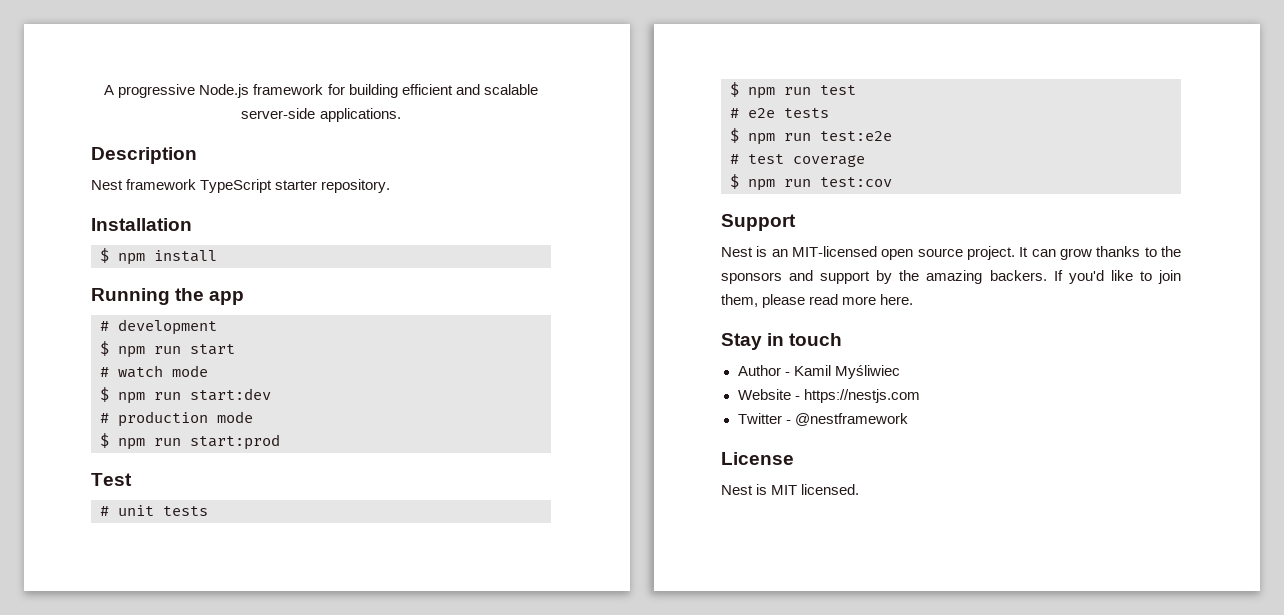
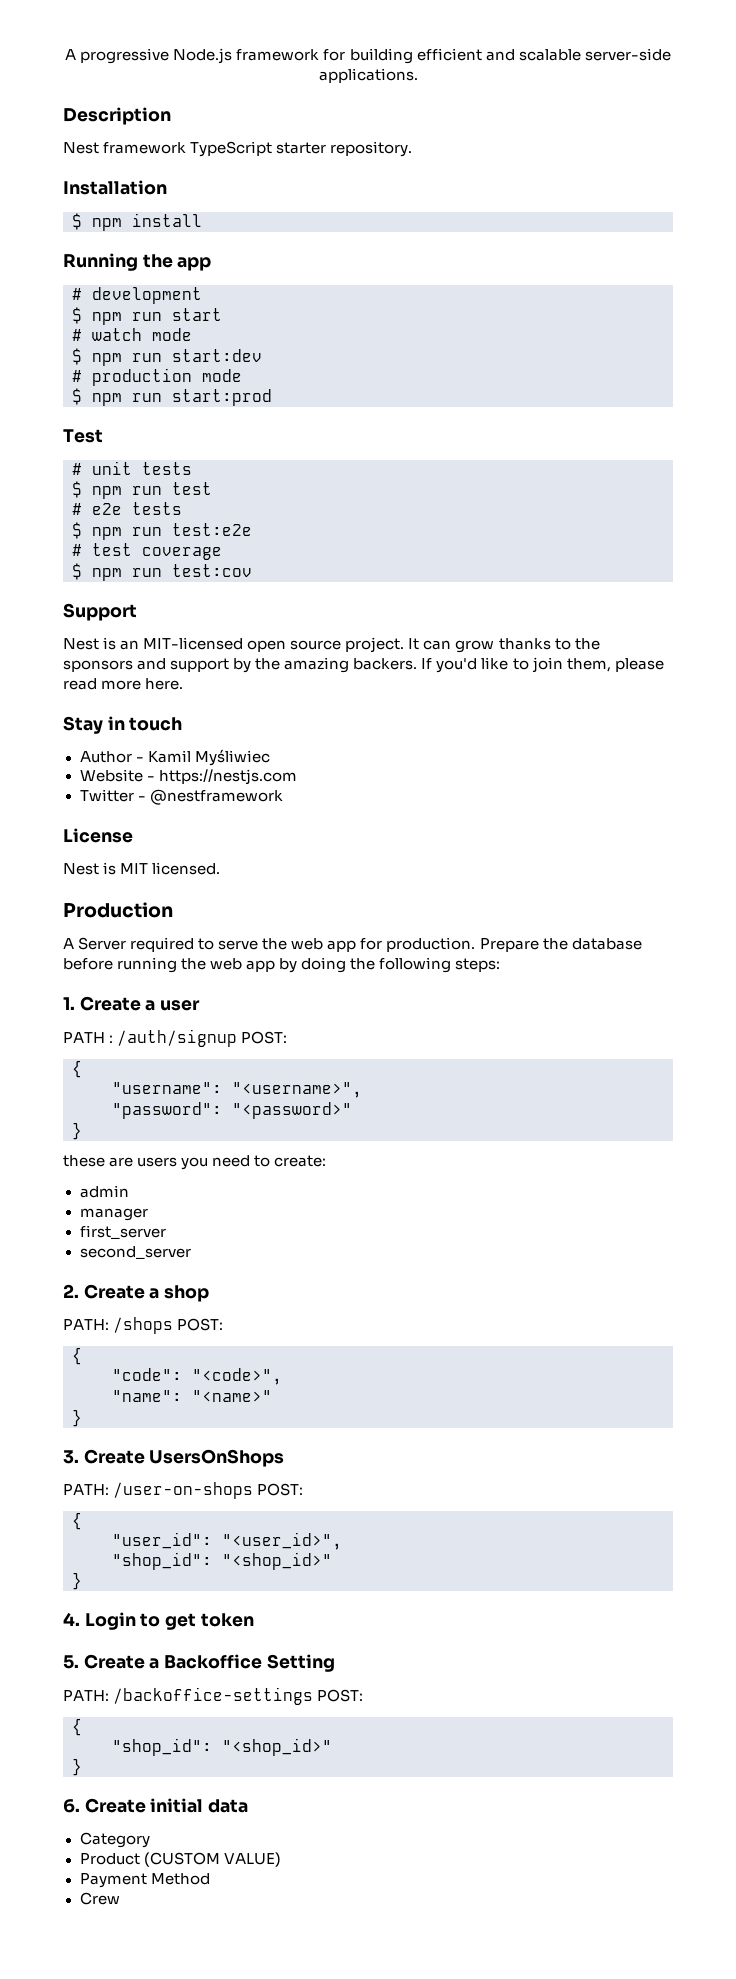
+ Production
+ A Server required to serve the web app for production. Prepare the database before running the web app by doing the following steps:
+ 1. Create a user
+ PATH : /auth/signup POST:
+ {
+ "username": "<username>",
+ "password": "<password>"
+ }
+ these are users you need to create:
+ admin
+ manager
+ first_server
+ second_server
+ 2. Create a shop
+ PATH: /shops POST:
+ {
+ "code": "<code>",
+ "name": "<name>"
+ }
+ 3. Create UsersOnShops
+ PATH: /user-on-shops POST:
+ {
+ "user_id": "<user_id>",
+ "shop_id": "<shop_id>"
+ }
+ 4. Login to get token
+ 5. Create a Backoffice Setting
+ PATH: /backoffice-settings POST:
+ {
+ "shop_id": "<shop_id>"
+ }
+ 6. Create initial data
+ Category
+ Product (CUSTOM VALUE)
+ Payment Method
+ Crew

